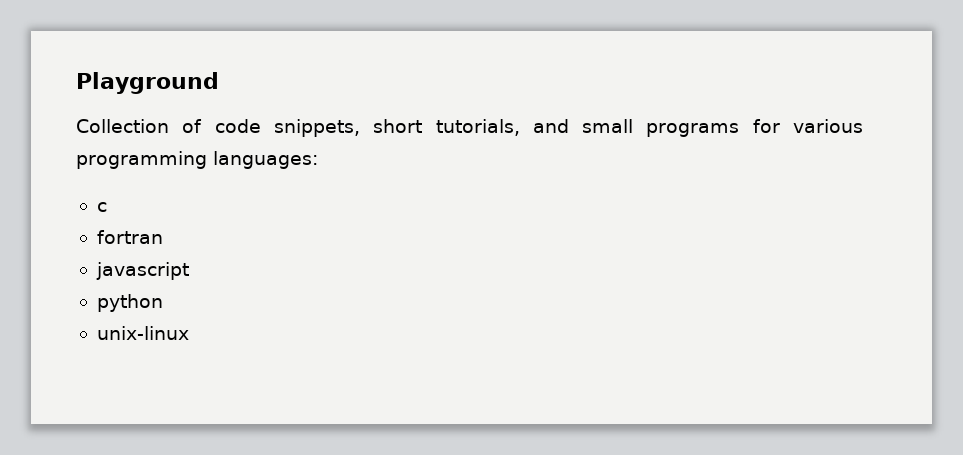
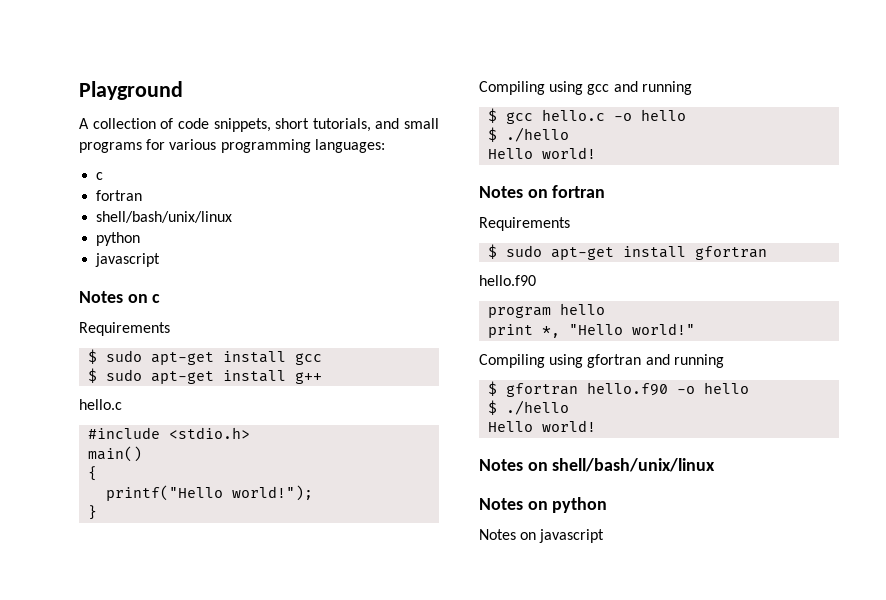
- Collection of code snippets, short tutorials, and small programs for various programming languages:
+ A collection of code snippets, short tutorials, and small programs for various programming languages:
  c
  fortran
+ shell/bash/unix/linux
+ python
  javascript
- python
- unix-linux
+ Notes on c
+ Requirements
+ $ sudo apt-get install gcc
+ $ sudo apt-get install g++
+ hello.c
+ #include <stdio.h>
+ main()
+ {
+ printf("Hello world!");
+ }
+ Compiling using gcc and running
+ $ gcc hello.c -o hello
+ $ ./hello
+ Hello world!
+ Notes on fortran
+ Requirements
+ $ sudo apt-get install gfortran
+ hello.f90
+ program hello
+ print *, "Hello world!"
+ Compiling using gfortran and running
+ $ gfortran hello.f90 -o hello
+ $ ./hello
+ Hello world!
+ Notes on shell/bash/unix/linux
+ Notes on python
+ Notes on javascript

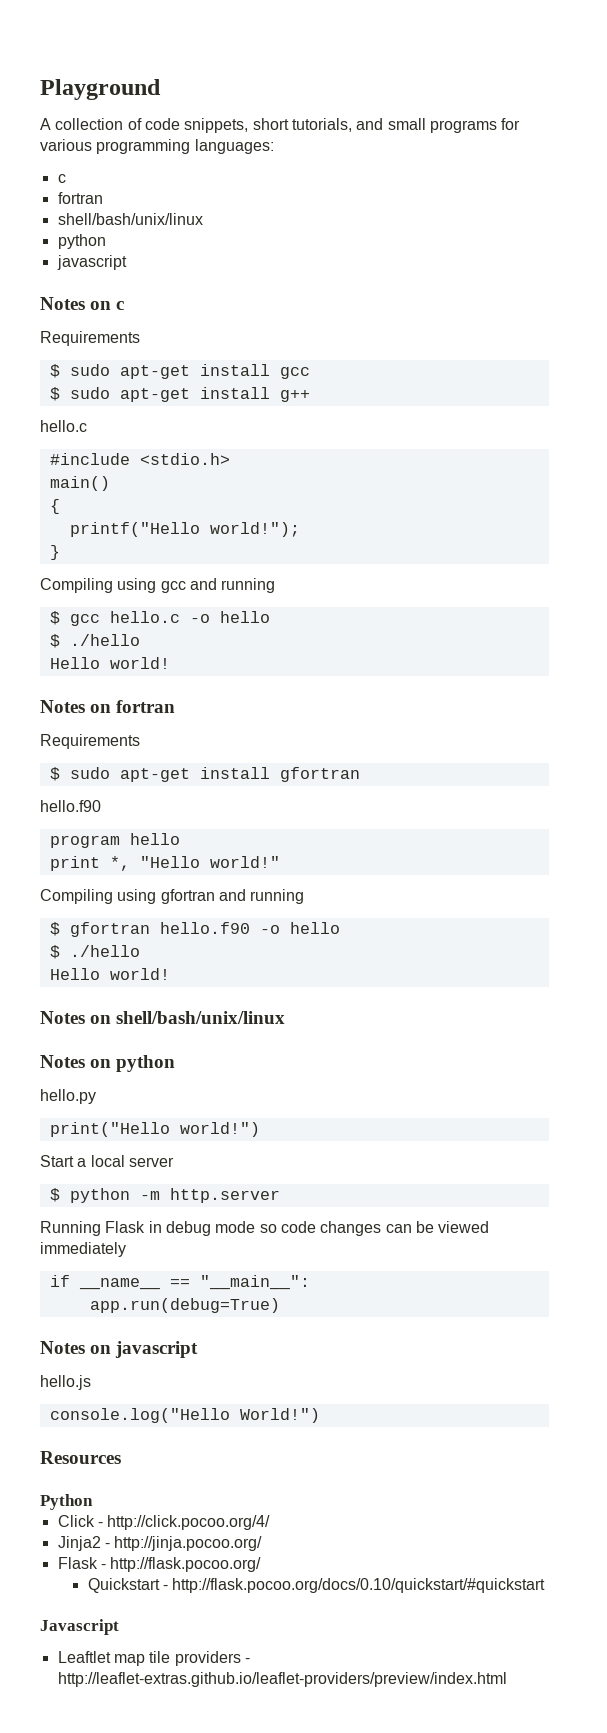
+ hello.py
+ print("Hello world!")
+ Start a local server
+ $ python -m http.server
+ Running Flask in debug mode so code changes can be viewed immediately
+ if __name__ == "__main__":
+ app.run(debug=True)
  Notes on javascript
+ hello.js
+ console.log("Hello World!")
+ Resources
+ Python
+ Click - http://click.pocoo.org/4/
+ Jinja2 - http://jinja.pocoo.org/
+ Flask - http://flask.pocoo.org/
+ Quickstart - http://flask.pocoo.org/docs/0.10/quickstart/#quickstart
+ Javascript
+ Leaftlet map tile providers - http://leaflet-extras.github.io/leaflet-providers/preview/index.html

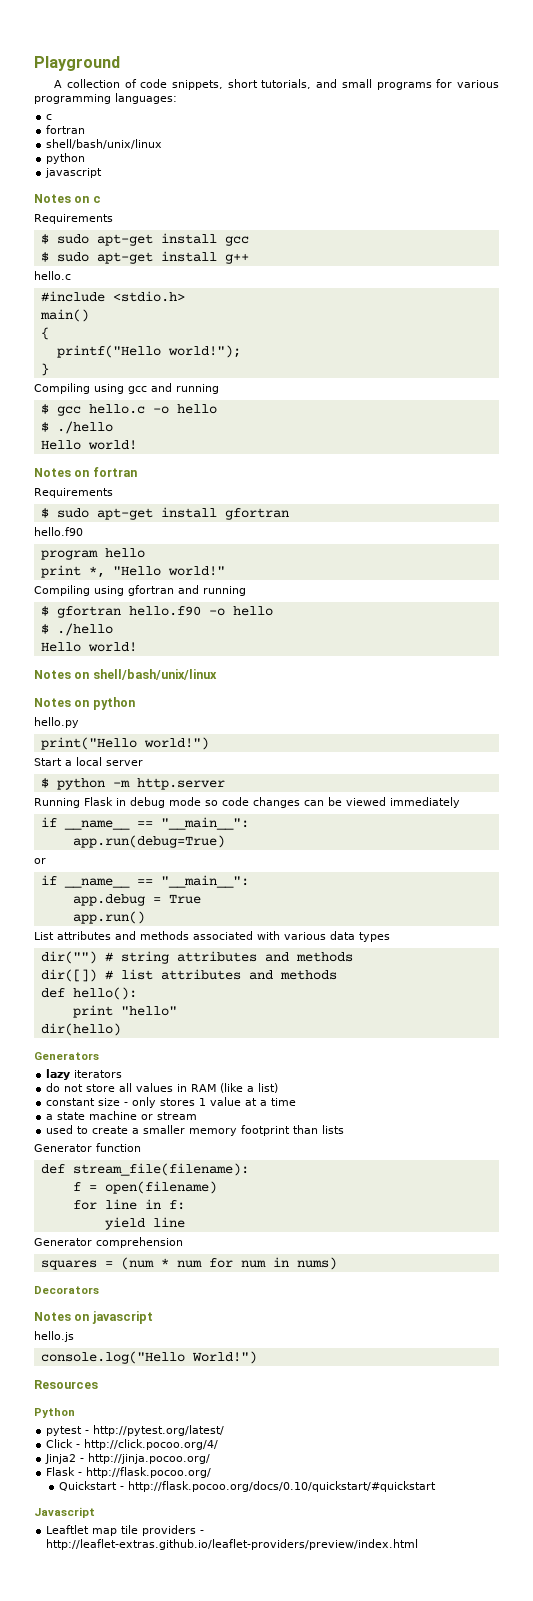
  app.run(debug=True)
+ or
+ if __name__ == "__main__":
+ app.debug = True
+ app.run()
+ List attributes and methods associated with various data types
+ dir("") # string attributes and methods
+ dir([]) # list attributes and methods
+ def hello():
+ print "hello"
+ dir(hello)
+ Generators
+ lazy iterators
+ do not store all values in RAM (like a list)
+ constant size - only stores 1 value at a time
+ a state machine or stream
+ used to create a smaller memory footprint than lists
+ Generator function
+ def stream_file(filename):
+ f = open(filename)
+ for line in f:
+ yield line
+ Generator comprehension
+ squares = (num * num for num in nums)
+ Decorators
+ pytest - http://pytest.org/latest/

